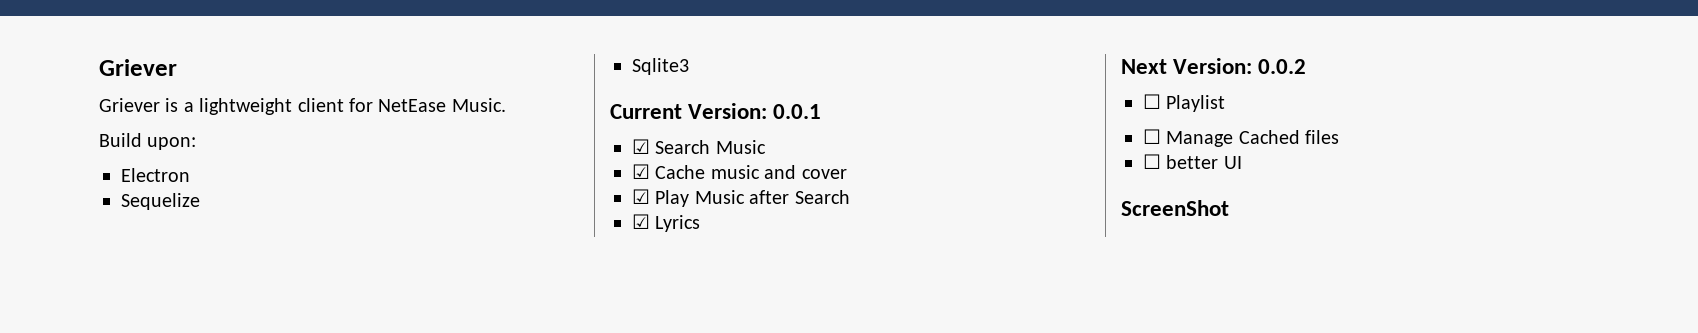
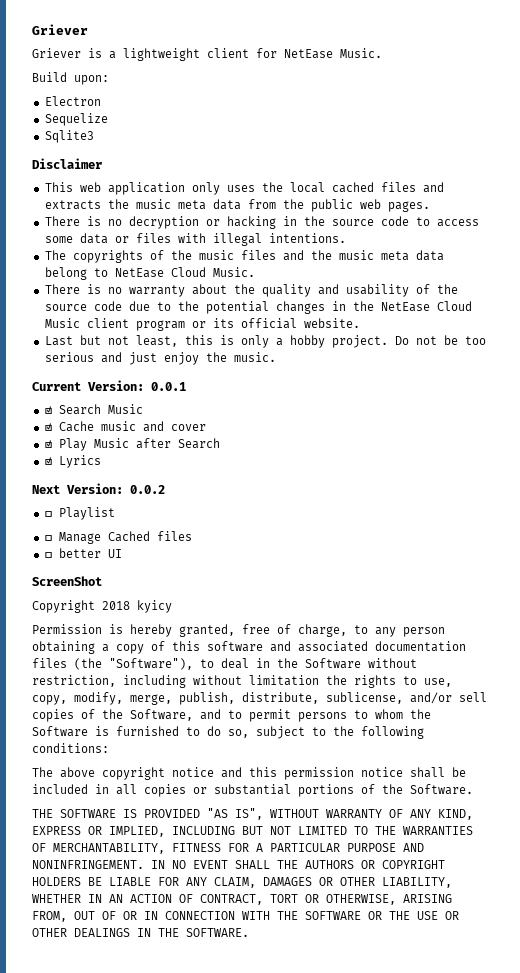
+ Disclaimer
+ This web application only uses the local cached files and extracts the music meta data from the public web pages.
+ There is no decryption or hacking in the source code to access some data or files with illegal intentions.
+ The copyrights of the music files and the music meta data belong to NetEase Cloud Music.
+ There is no warranty about the quality and usability of the source code due to the potential changes in the NetEase Cloud Music client program or its official website.
+ Last but not least, this is only a hobby project. Do not be too serious and just enjoy the music.
+ Copyright 2018 kyicy
+ Permission is hereby granted, free of charge, to any person obtaining a copy of this software and associated documentation files (the "Software"), to deal in the Software without restriction, including without limitation the rights to use, copy, modify, merge, publish, distribute, sublicense, and/or sell copies of the Software, and to permit persons to whom the Software is furnished to do so, subject to the following conditions:
+ The above copyright notice and this permission notice shall be included in all copies or substantial portions of the Software.
+ THE SOFTWARE IS PROVIDED "AS IS", WITHOUT WARRANTY OF ANY KIND, EXPRESS OR IMPLIED, INCLUDING BUT NOT LIMITED TO THE WARRANTIES OF MERCHANTABILITY, FITNESS FOR A PARTICULAR PURPOSE AND NONINFRINGEMENT. IN NO EVENT SHALL THE AUTHORS OR COPYRIGHT HOLDERS BE LIABLE FOR ANY CLAIM, DAMAGES OR OTHER LIABILITY, WHETHER IN AN ACTION OF CONTRACT, TORT OR OTHERWISE, ARISING FROM, OUT OF OR IN CONNECTION WITH THE SOFTWARE OR THE USE OR OTHER DEALINGS IN THE SOFTWARE.

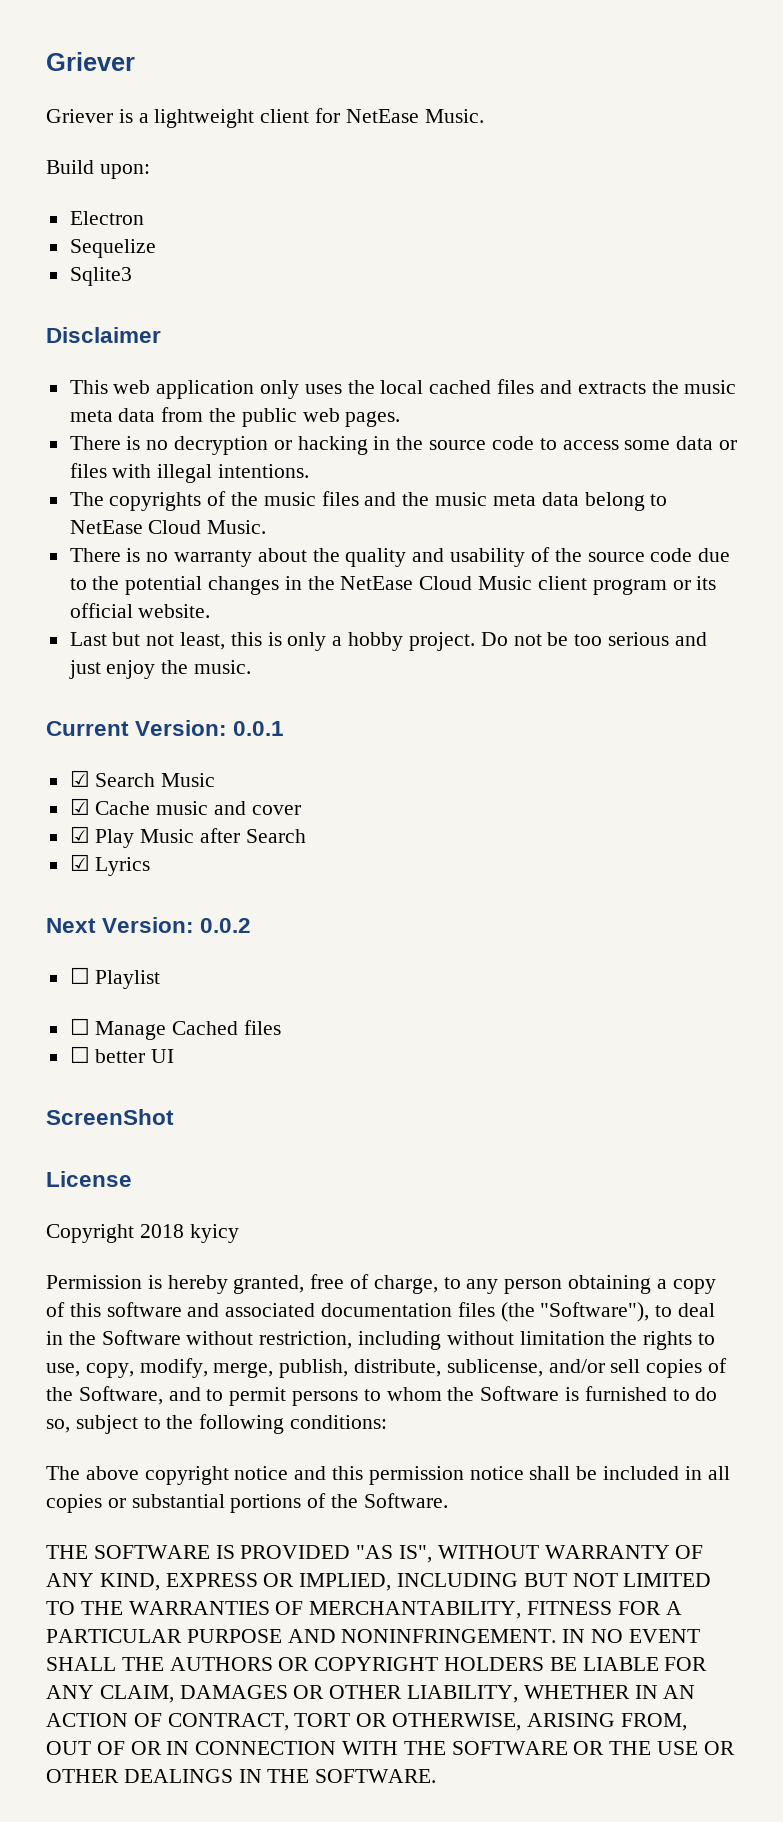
+ License

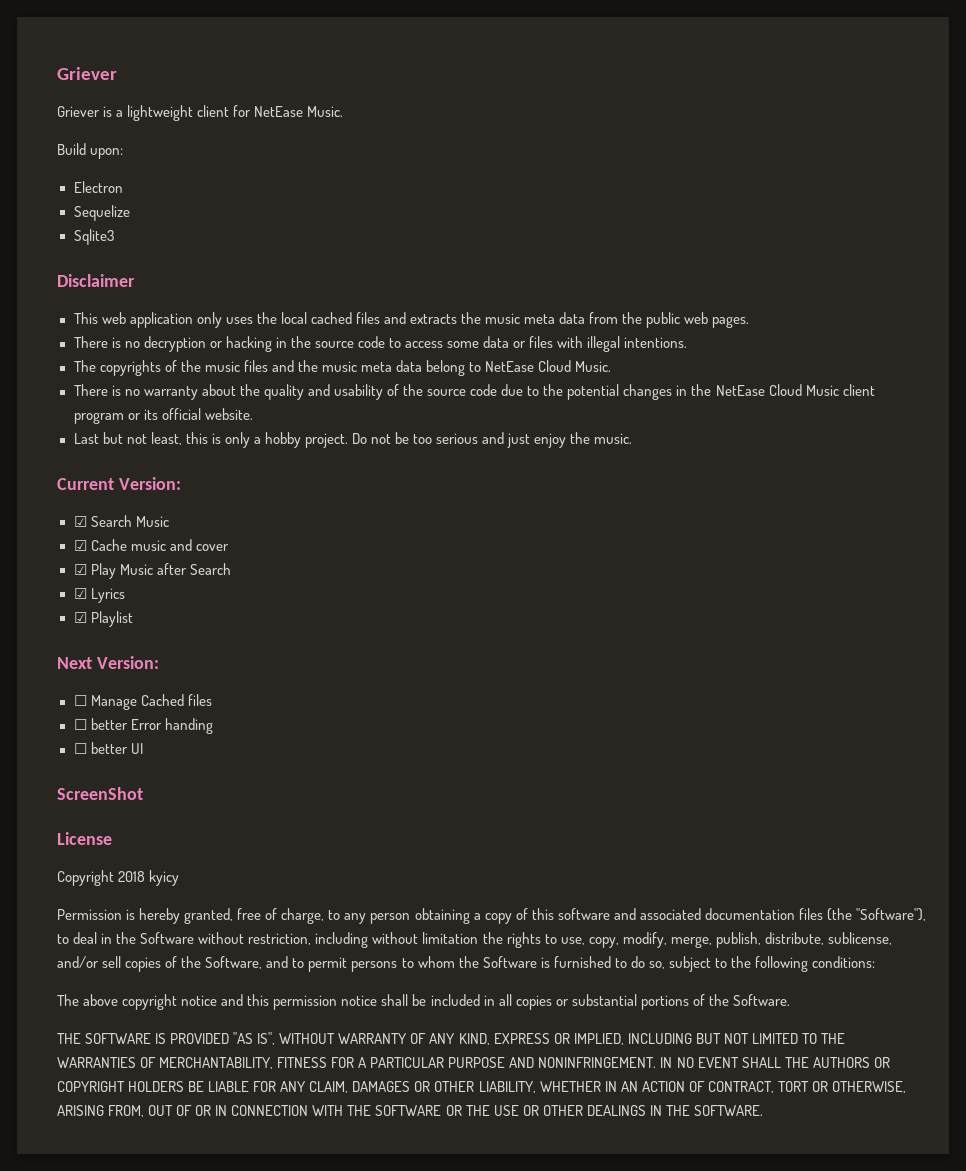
- Current Version: 0.0.1
+ Current Version:
+ ☑ Playlist
- Next Version: 0.0.2
- ☐ Playlist
+ Next Version:
+ ☐ better Error handing

